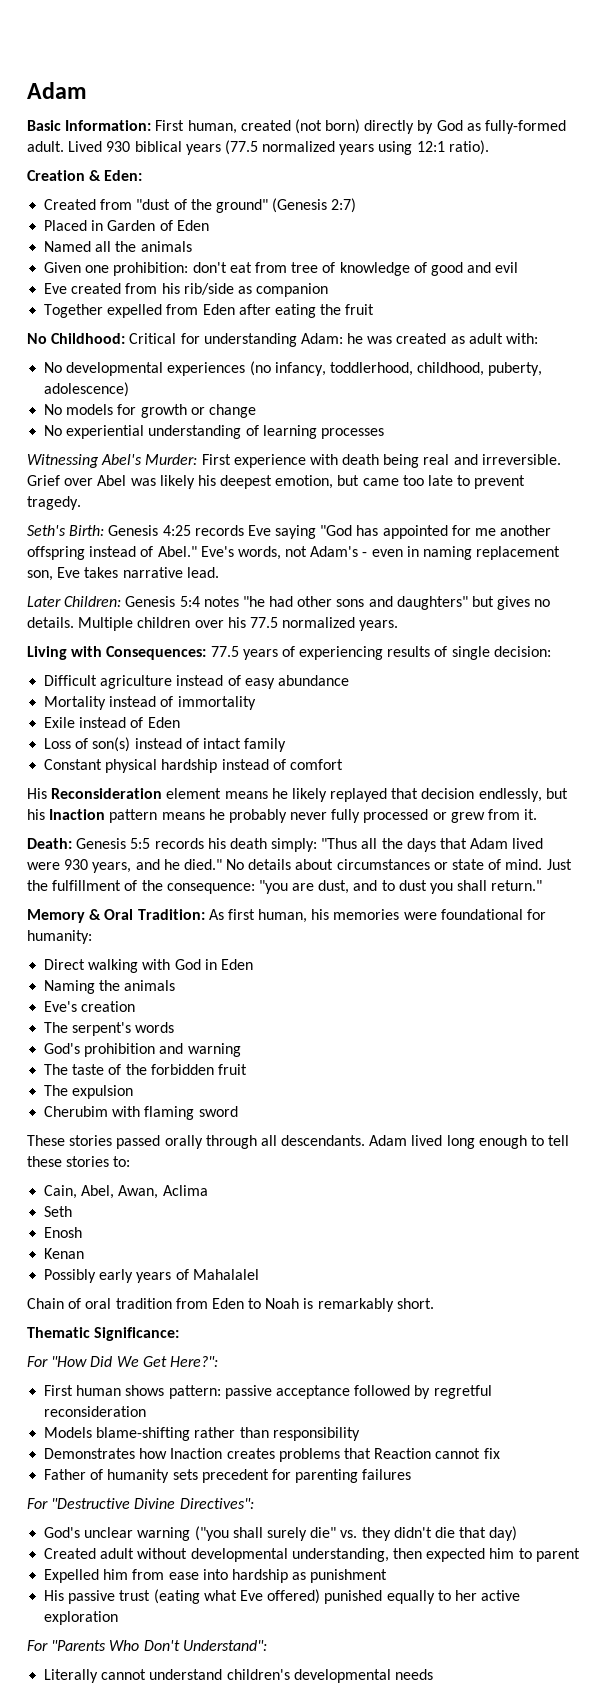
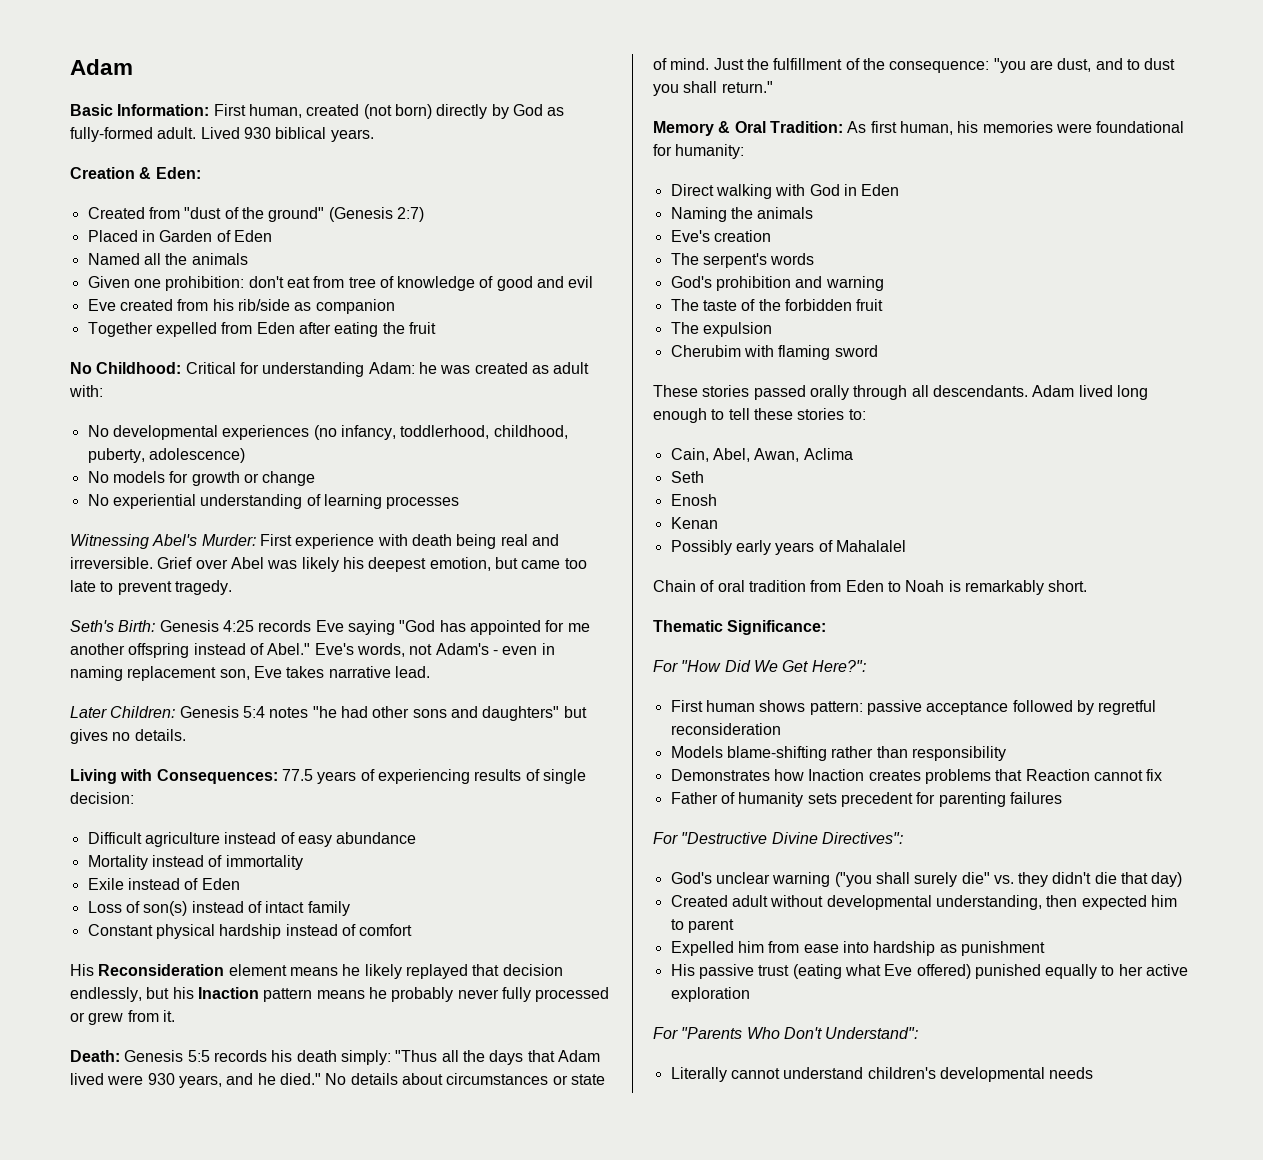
- Lived 930 biblical years (77.5 normalized years using 12:1 ratio).
+ Lived 930 biblical years.
- Multiple children over his 77.5 normalized years.

